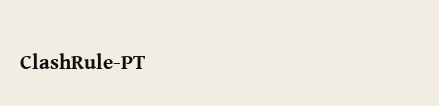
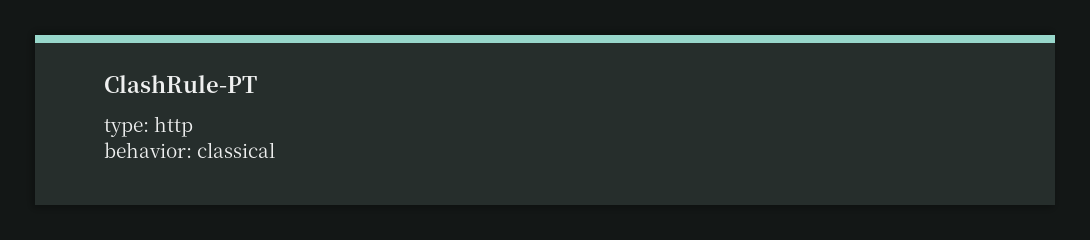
+ type: http
+ behavior: classical

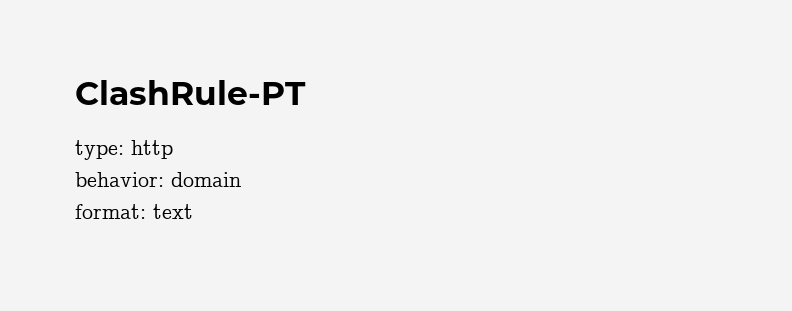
- behavior: classical
+ behavior: domain
+ format: text

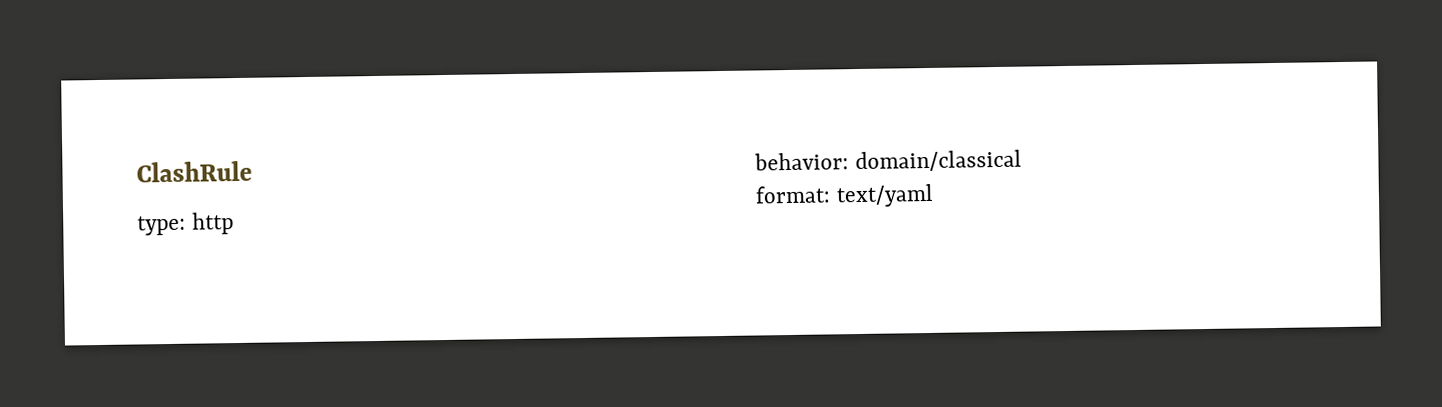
- ClashRule-PT
+ ClashRule
- behavior: domain
+ behavior: domain/classical
- format: text
+ format: text/yaml

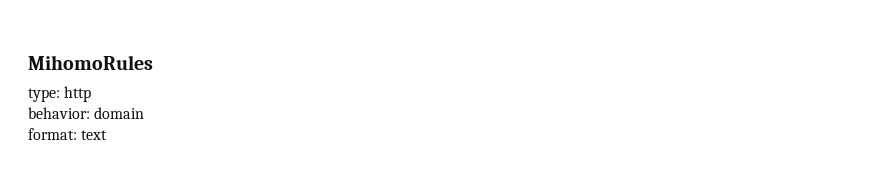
- ClashRule
+ MihomoRules
- behavior: domain/classical
+ behavior: domain
- format: text/yaml
+ format: text

